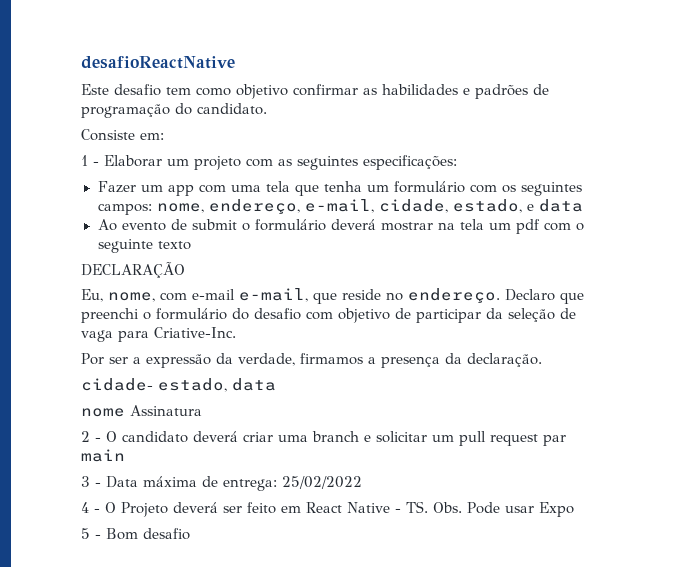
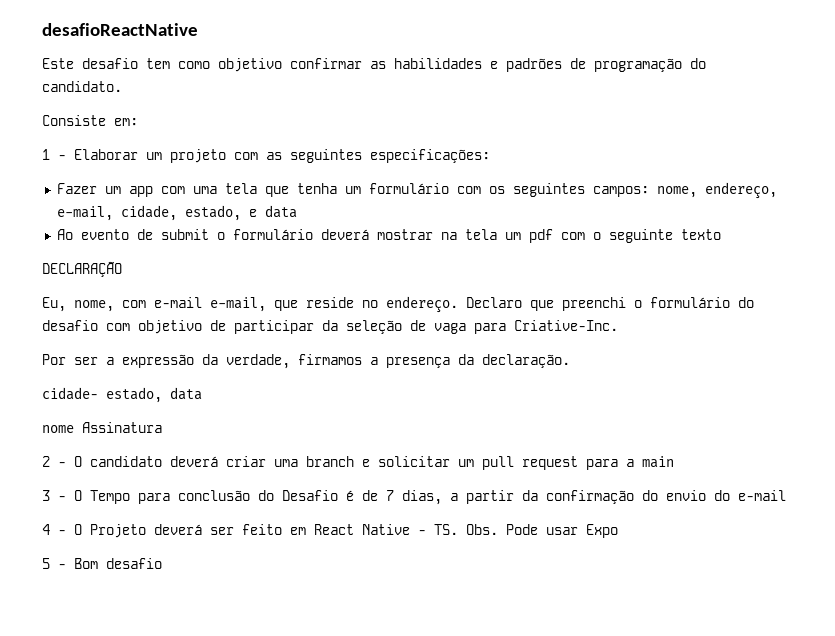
- 2 - O candidato deverá criar uma branch e solicitar um pull request par main
+ 2 - O candidato deverá criar uma branch e solicitar um pull request para a main
- 3 - Data máxima de entrega: 25/02/2022
+ 3 - O Tempo para conclusão do Desafio é de 7 dias, a partir da confirmação do envio do e-mail

